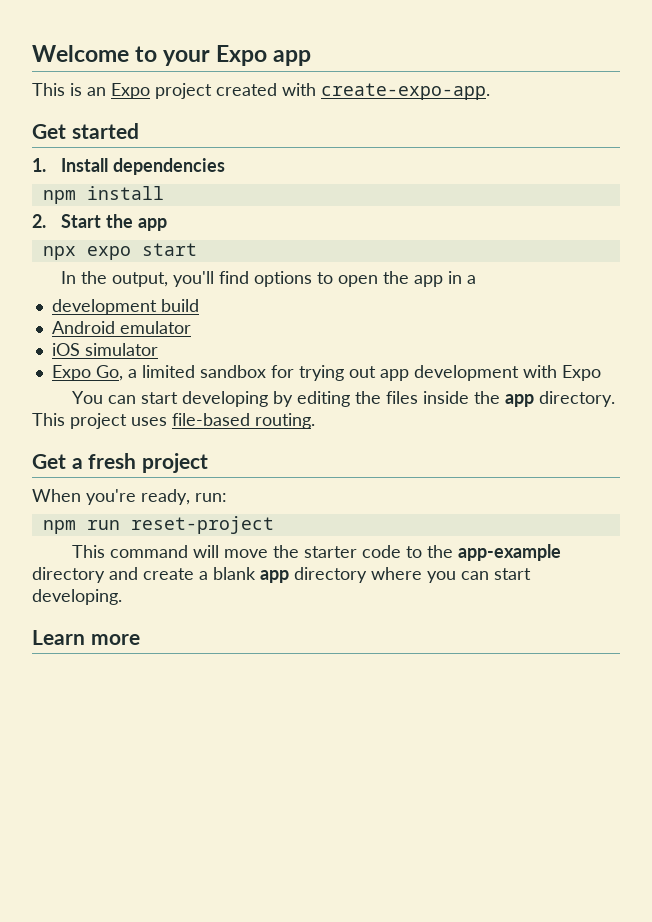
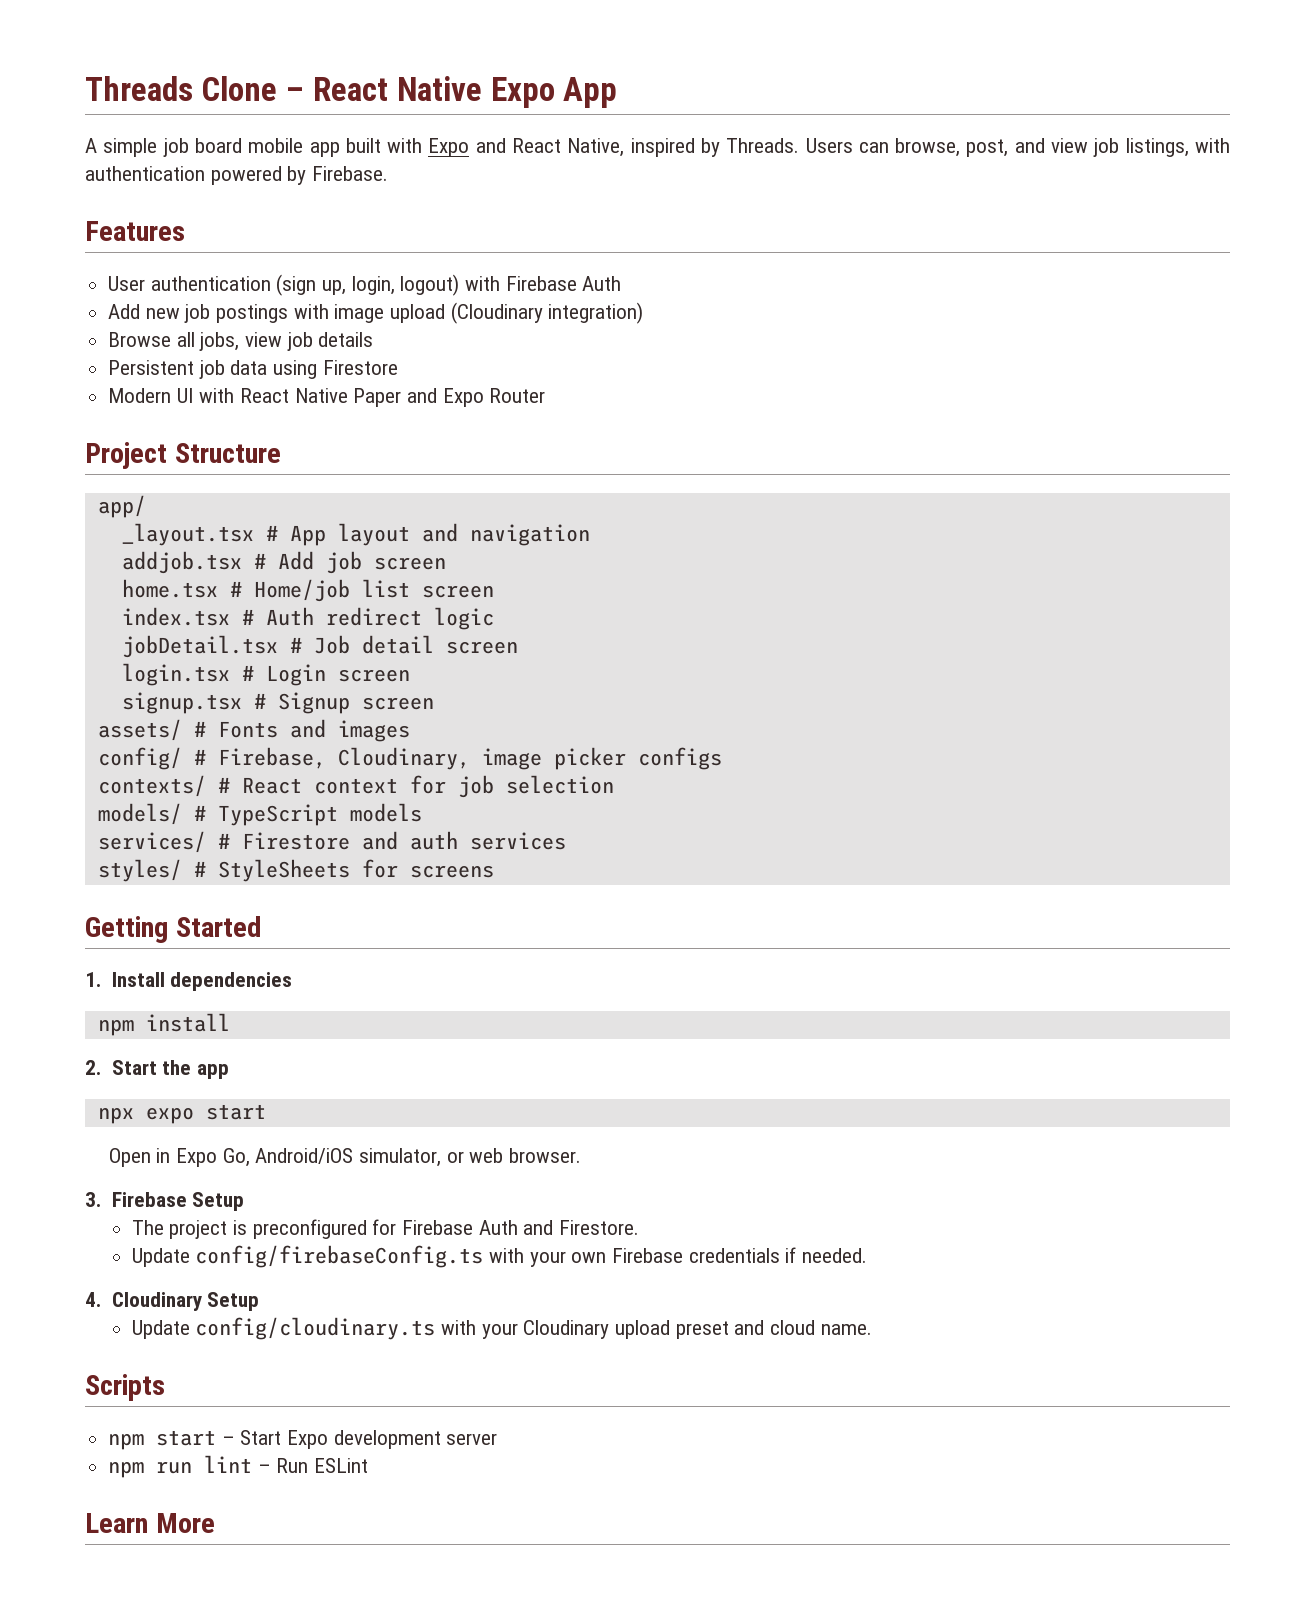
- Welcome to your Expo app
- This is an Expo project created with create-expo-app.
- Get started
+ Threads Clone – React Native Expo App
+ A simple job board mobile app built with Expo and React Native, inspired by Threads. Users can browse, post, and view job listings, with authentication powered by Firebase.
+ Features
+ User authentication (sign up, login, logout) with Firebase Auth
+ Add new job postings with image upload (Cloudinary integration)
+ Browse all jobs, view job details
+ Persistent job data using Firestore
+ Modern UI with React Native Paper and Expo Router
+ Project Structure
+ app/
+ _layout.tsx # App layout and navigation
+ addjob.tsx # Add job screen
+ home.tsx # Home/job list screen
+ index.tsx # Auth redirect logic
+ jobDetail.tsx # Job detail screen
+ login.tsx # Login screen
+ signup.tsx # Signup screen
+ assets/ # Fonts and images
+ config/ # Firebase, Cloudinary, image picker configs
+ contexts/ # React context for job selection
+ models/ # TypeScript models
+ services/ # Firestore and auth services
+ styles/ # StyleSheets for screens
+ Getting Started
- In the output, you'll find options to open the app in a
- development build
- Android emulator
- iOS simulator
- Expo Go, a limited sandbox for trying out app development with Expo
- You can start developing by editing the files inside the app directory. This project uses file-based routing.
- Get a fresh project
- When you're ready, run:
- npm run reset-project
- This command will move the starter code to the app-example directory and create a blank app directory where you can start developing.
+ Open in Expo Go, Android/iOS simulator, or web browser.
+ 3. Firebase Setup
+ The project is preconfigured for Firebase Auth and Firestore.
+ Update config/firebaseConfig.ts with your own Firebase credentials if needed.
+ 4. Cloudinary Setup
+ Update config/cloudinary.ts with your Cloudinary upload preset and cloud name.
+ Scripts
+ npm start – Start Expo development server
+ npm run lint – Run ESLint
- Learn more
+ Learn More

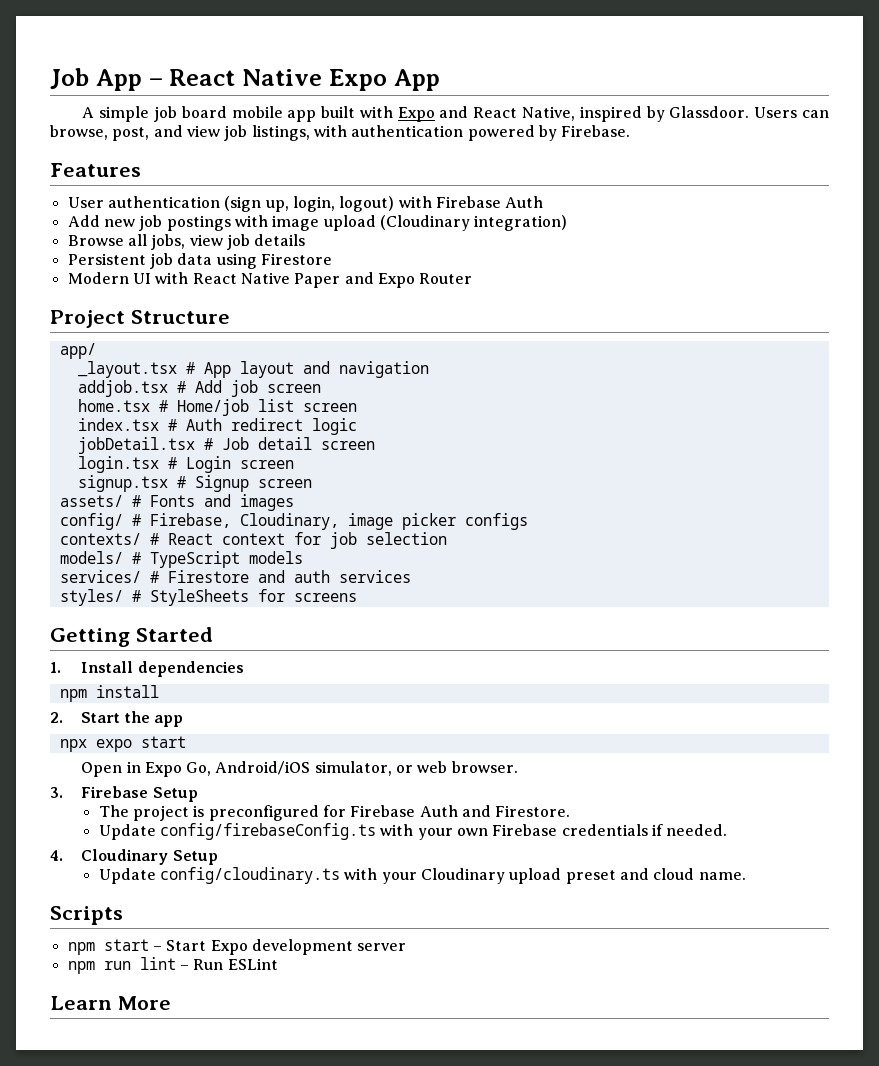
- Threads Clone – React Native Expo App
+ Job App – React Native Expo App
- A simple job board mobile app built with Expo and React Native, inspired by Threads.
+ A simple job board mobile app built with Expo and React Native, inspired by Glassdoor.

